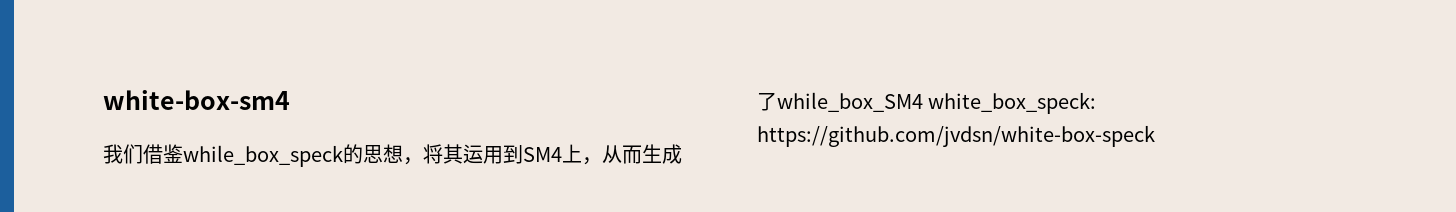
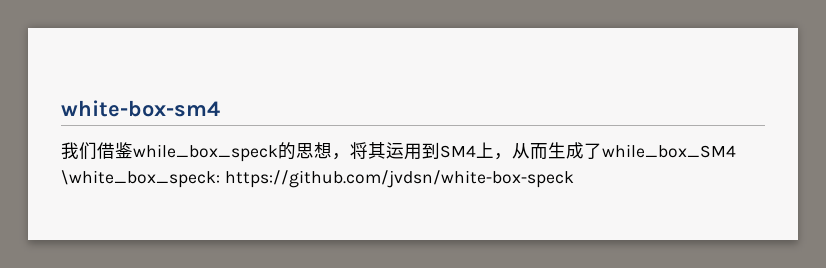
- 我们借鉴while_box_speck的思想，将其运用到SM4上，从而生成了while_box_SM4 white_box_speck: https://github.com/jvdsn/white-box-speck
+ 我们借鉴while_box_speck的思想，将其运用到SM4上，从而生成了while_box_SM4 \white_box_speck: https://github.com/jvdsn/white-box-speck

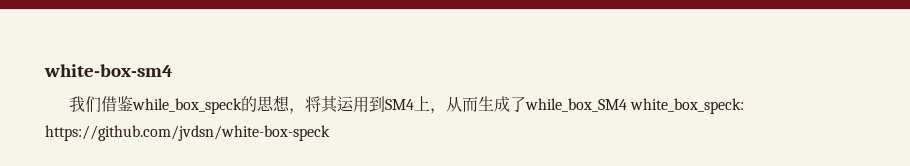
- 我们借鉴while_box_speck的思想，将其运用到SM4上，从而生成了while_box_SM4 \white_box_speck: https://github.com/jvdsn/white-box-speck
+ 我们借鉴while_box_speck的思想，将其运用到SM4上，从而生成了while_box_SM4 white_box_speck: https://github.com/jvdsn/white-box-speck

